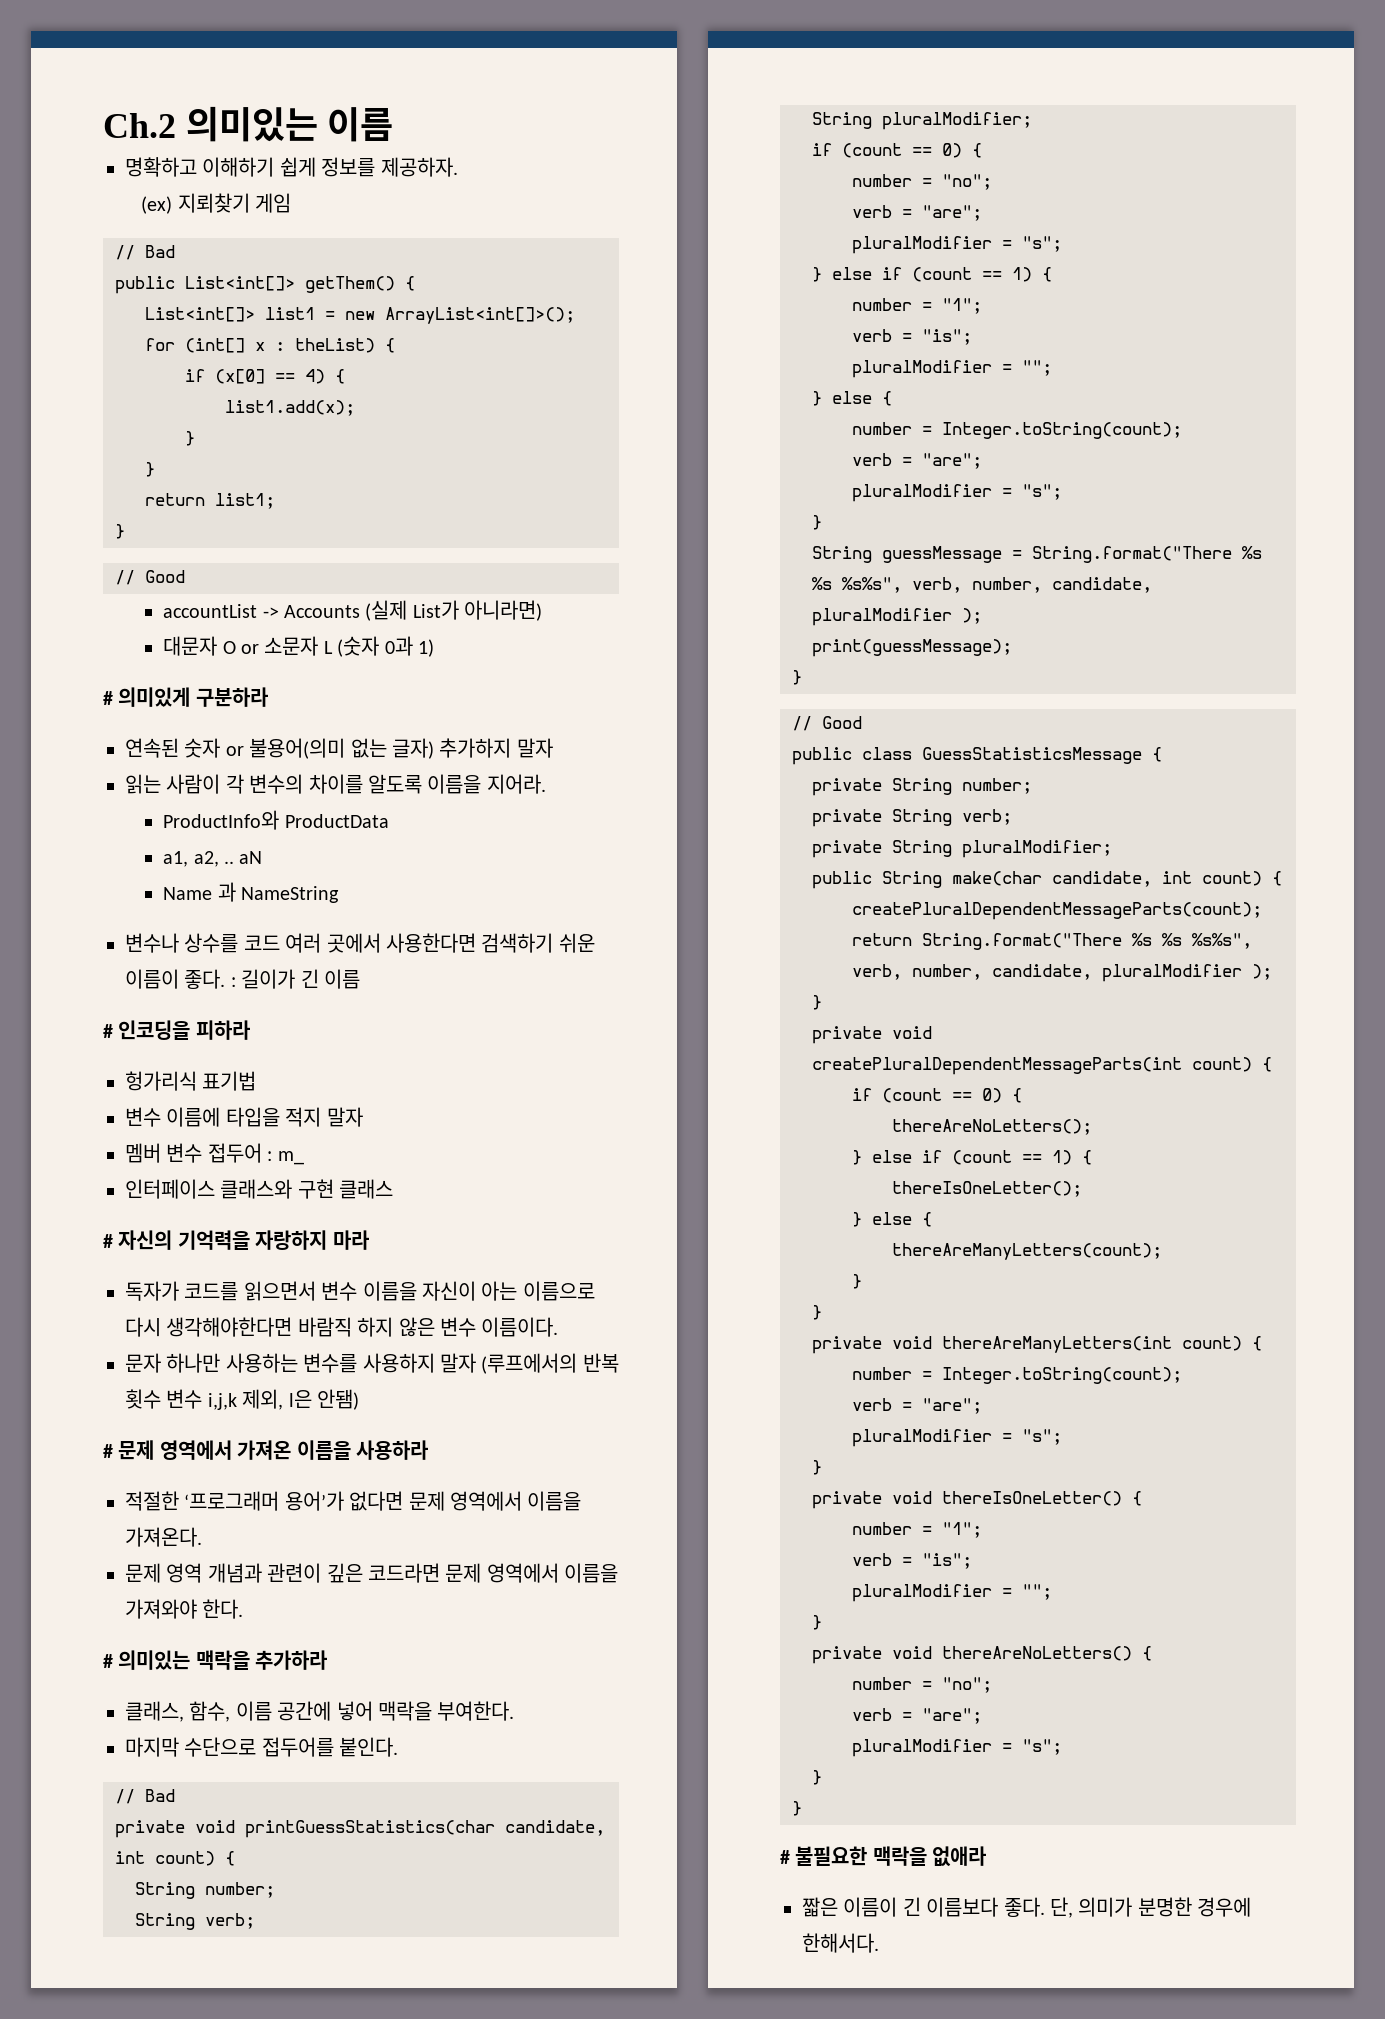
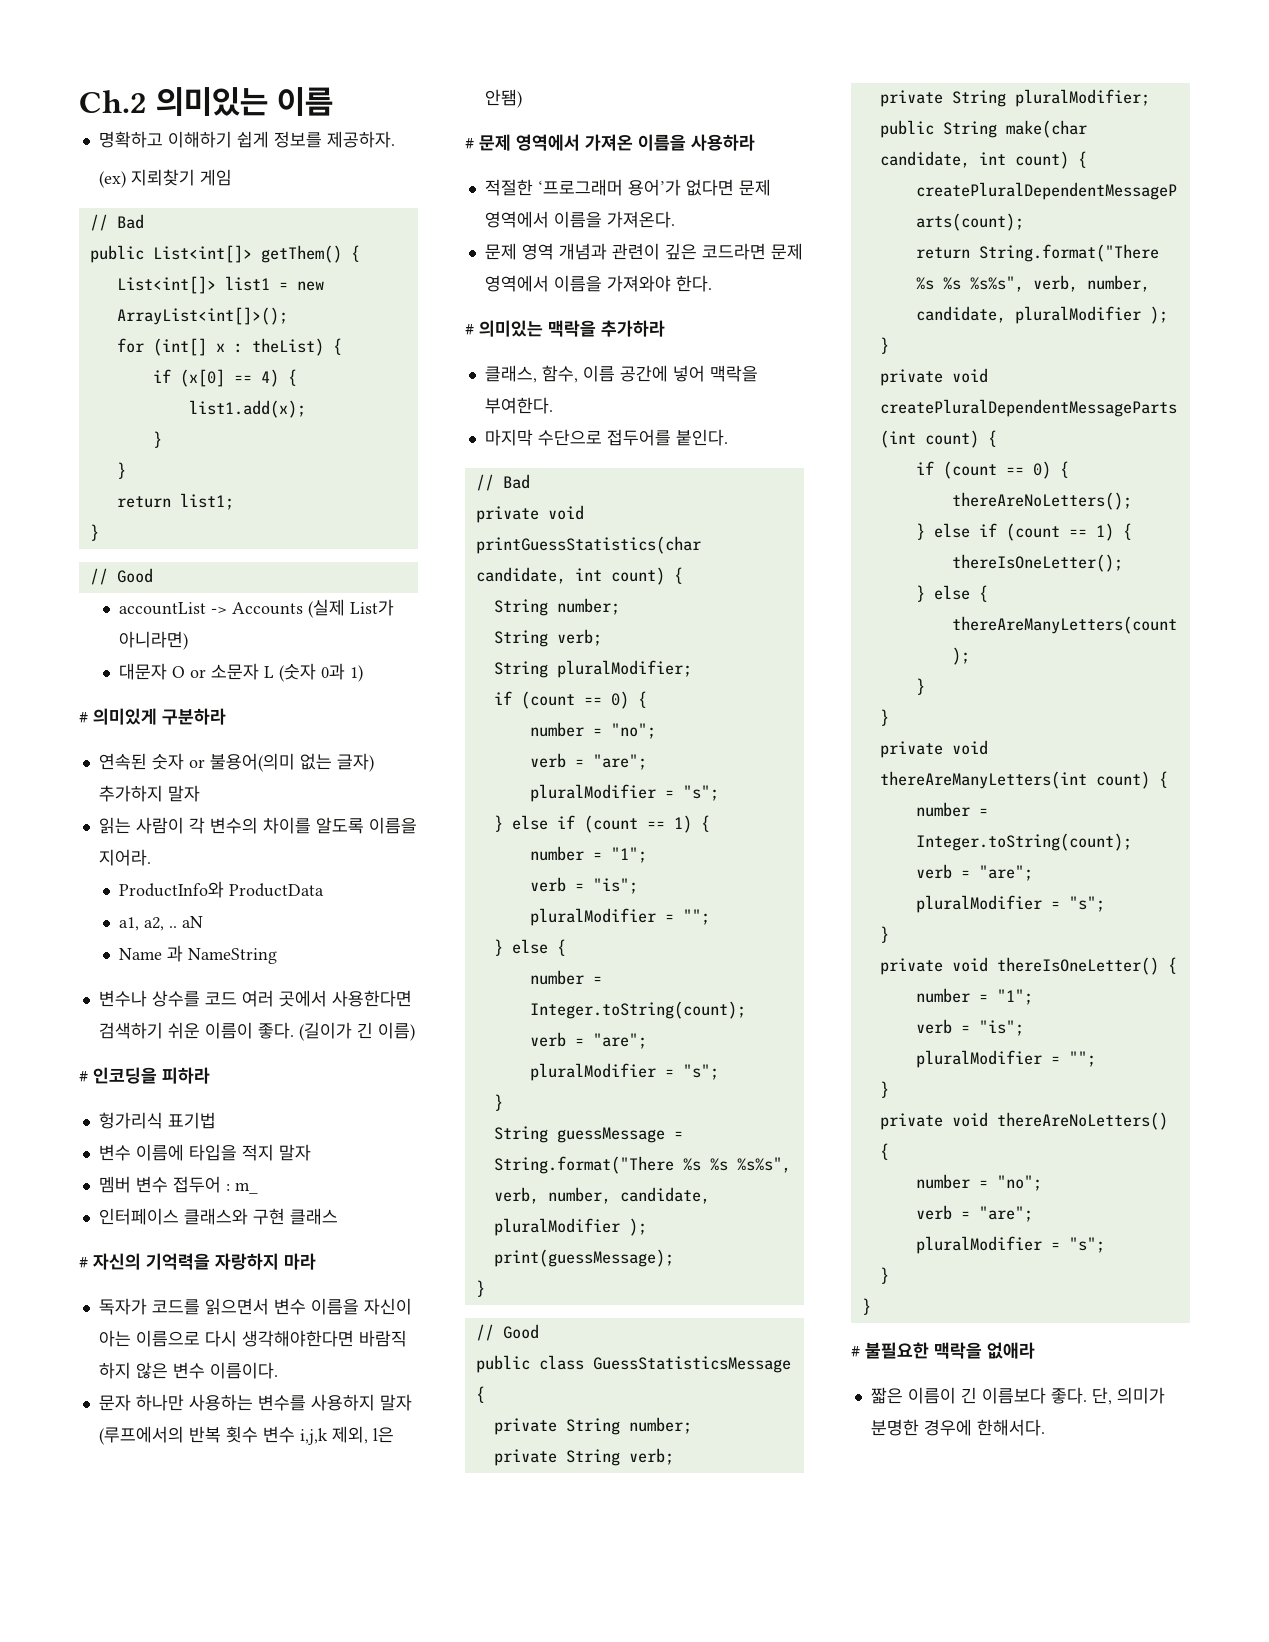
- 변수나 상수를 코드 여러 곳에서 사용한다면 검색하기 쉬운 이름이 좋다. : 길이가 긴 이름
+ 변수나 상수를 코드 여러 곳에서 사용한다면 검색하기 쉬운 이름이 좋다. (길이가 긴 이름)

